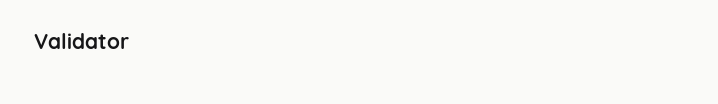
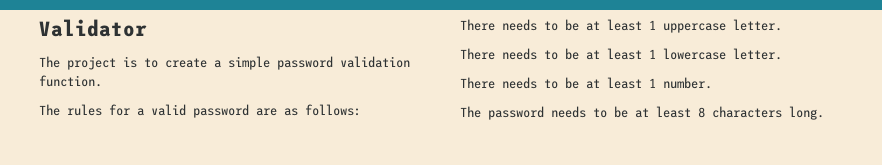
+ The project is to create a simple password validation function.
+ The rules for a valid password are as follows:
+ There needs to be at least 1 uppercase letter.
+ There needs to be at least 1 lowercase letter.
+ There needs to be at least 1 number.
+ The password needs to be at least 8 characters long.

